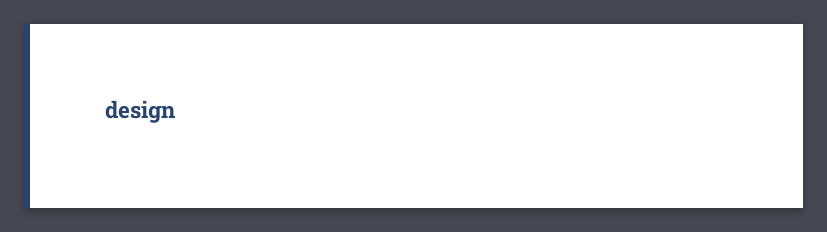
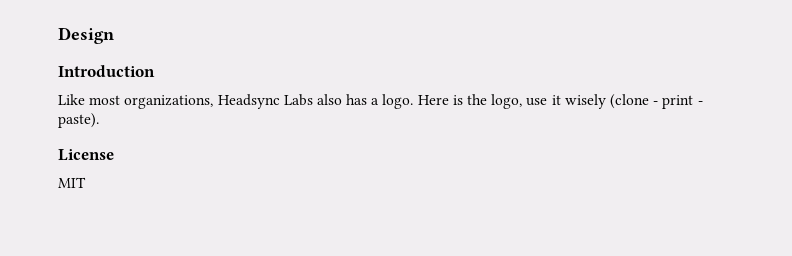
- design
+ Design
+ Introduction
+ Like most organizations, Headsync Labs also has a logo. Here is the logo, use it wisely (clone - print - paste).
+ License
+ MIT

